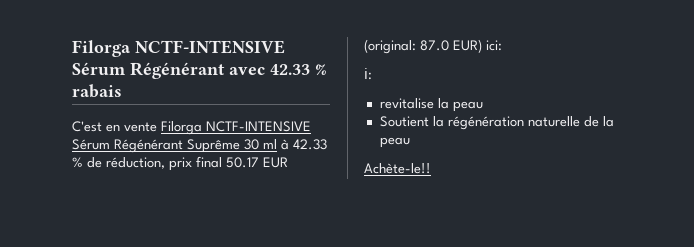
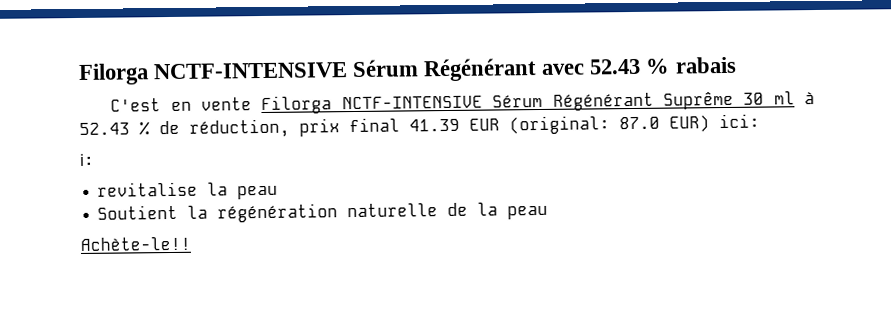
- Filorga NCTF-INTENSIVE Sérum Régénérant avec 42.33 % rabais
+ Filorga NCTF-INTENSIVE Sérum Régénérant avec 52.43 % rabais
- C'est en vente Filorga NCTF-INTENSIVE Sérum Régénérant Suprême 30 ml à 42.33 % de réduction, prix final 50.17 EUR (original: 87.0 EUR) ici:
+ C'est en vente Filorga NCTF-INTENSIVE Sérum Régénérant Suprême 30 ml à 52.43 % de réduction, prix final 41.39 EUR (original: 87.0 EUR) ici:

